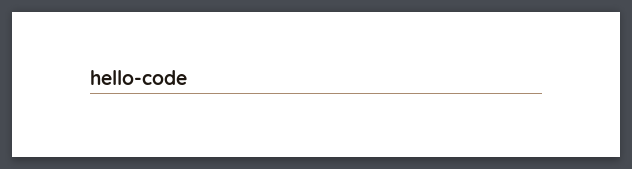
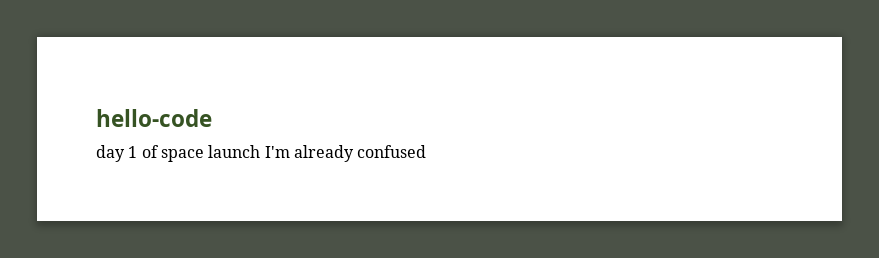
+ day 1 of space launch I'm already confused

